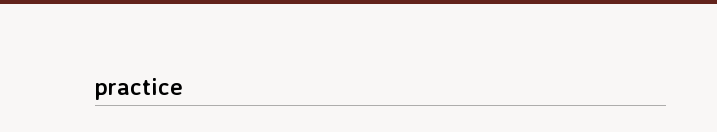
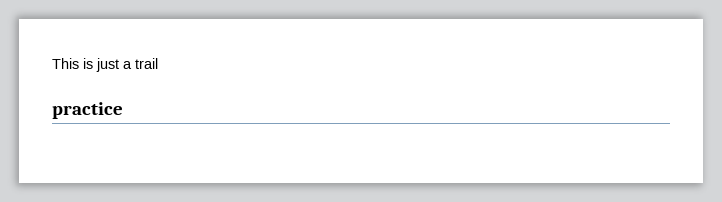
+ This is just a trail

